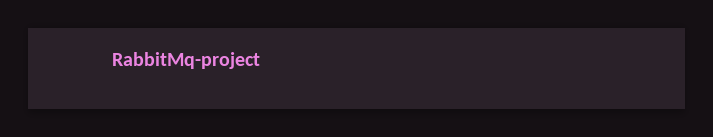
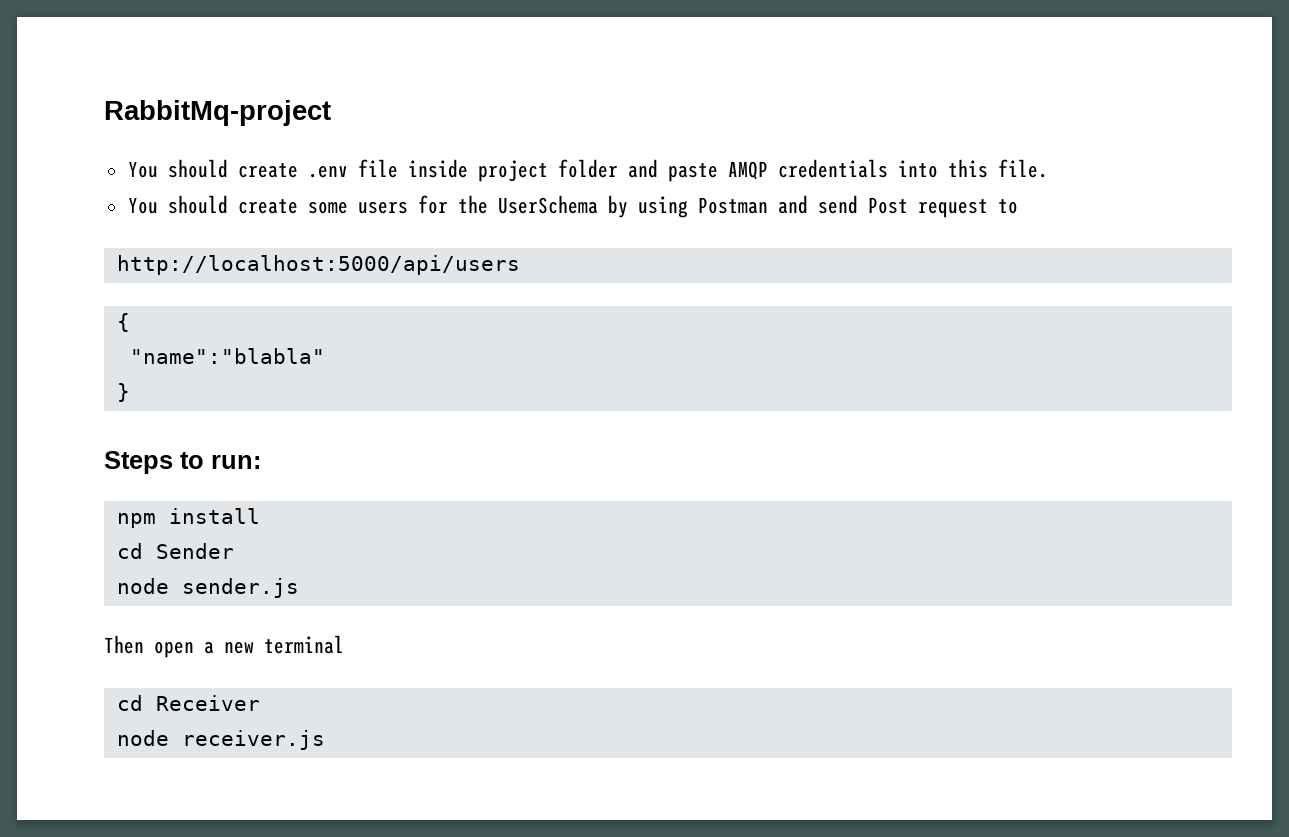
+ You should create .env file inside project folder and paste AMQP credentials into this file.
+ You should create some users for the UserSchema by using Postman and send Post request to
+ http://localhost:5000/api/users
+ {
+ "name":"blabla"
+ }
+ Steps to run:
+ npm install
+ cd Sender
+ node sender.js
+ Then open a new terminal
+ cd Receiver
+ node receiver.js

